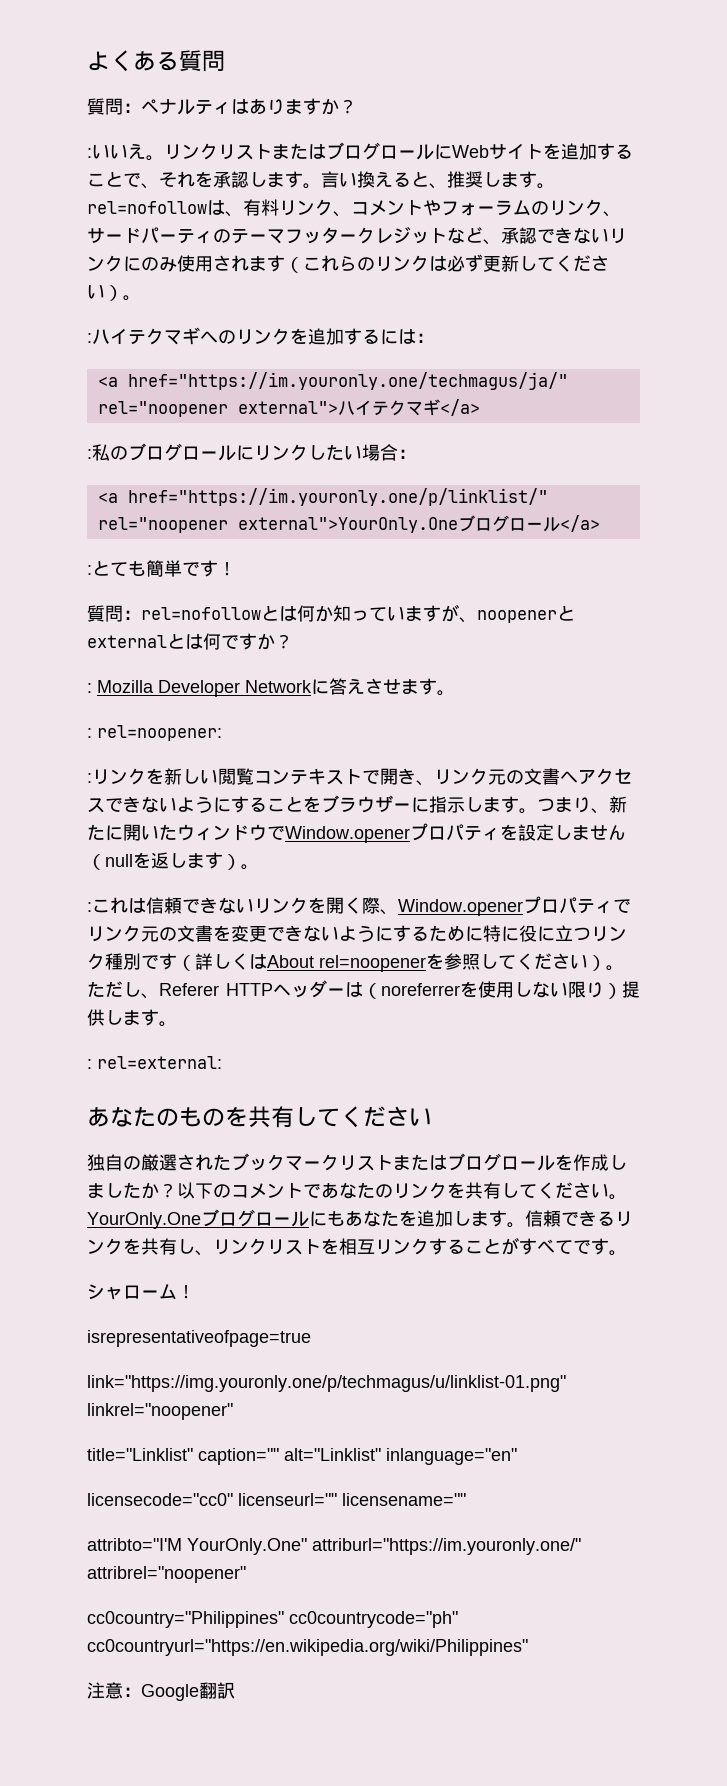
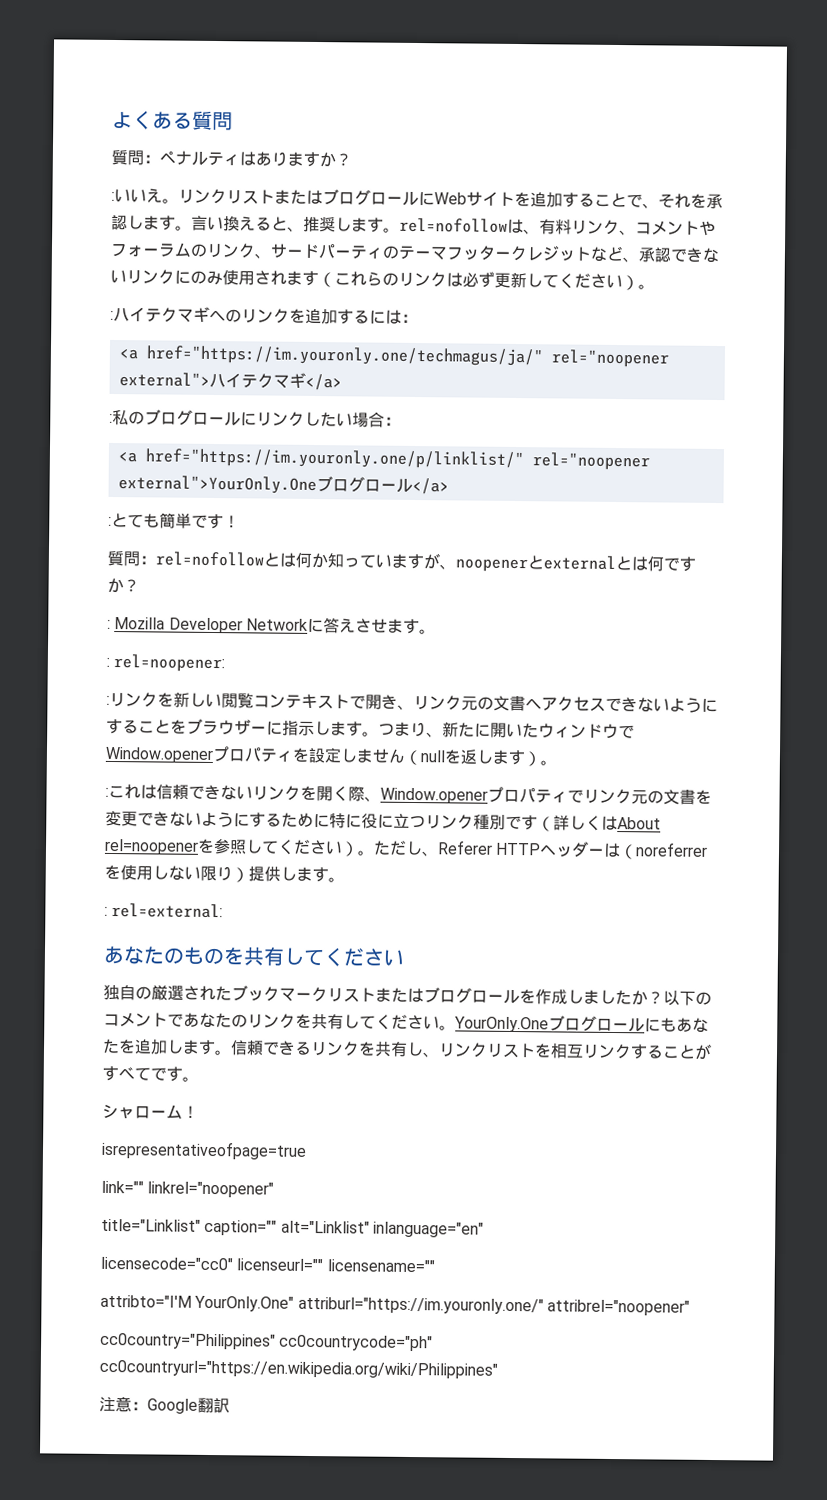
- link="https://img.youronly.one/p/techmagus/u/linklist-01.png" linkrel="noopener"
+ link="" linkrel="noopener"

